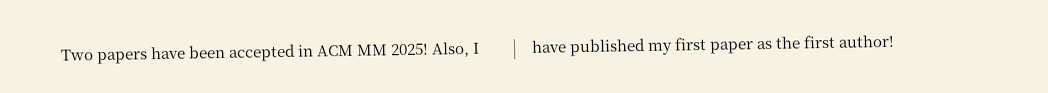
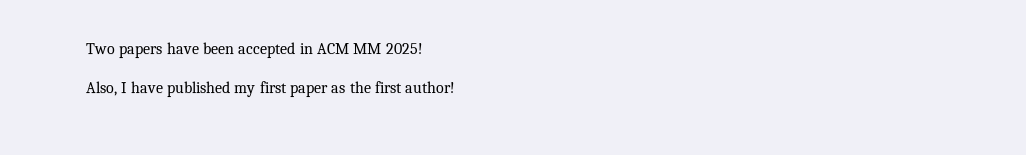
- Two papers have been accepted in ACM MM 2025! Also, I have published my first paper as the first author!
+ Two papers have been accepted in ACM MM 2025!
+ Also, I have published my first paper as the first author!

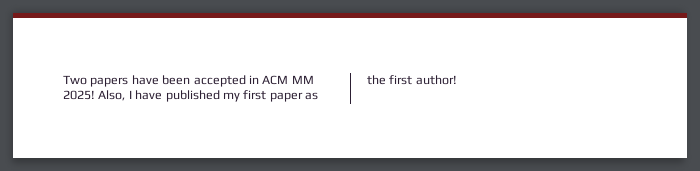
- Two papers have been accepted in ACM MM 2025!
- Also, I have published my first paper as the first author!
+ Two papers have been accepted in ACM MM 2025! Also, I have published my first paper as the first author!

